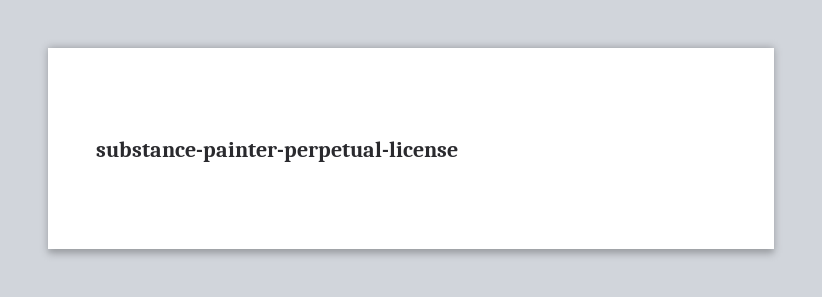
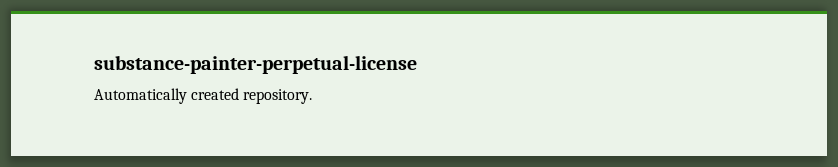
+ Automatically created repository.

